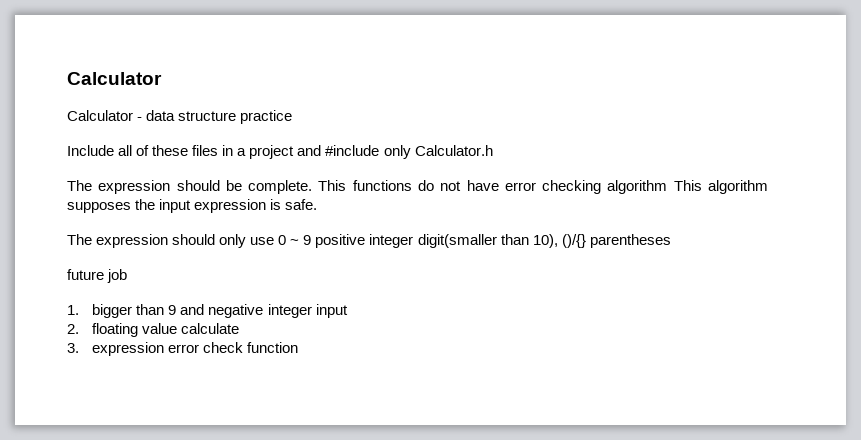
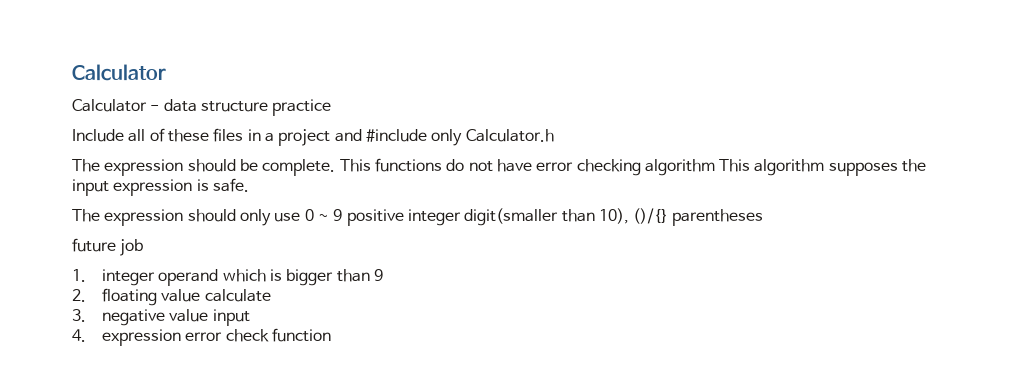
- 1. bigger than 9 and negative integer input
+ 1. integer operand which is bigger than 9
- 3. expression error check function
+ 3. negative value input
+ 4. expression error check function

